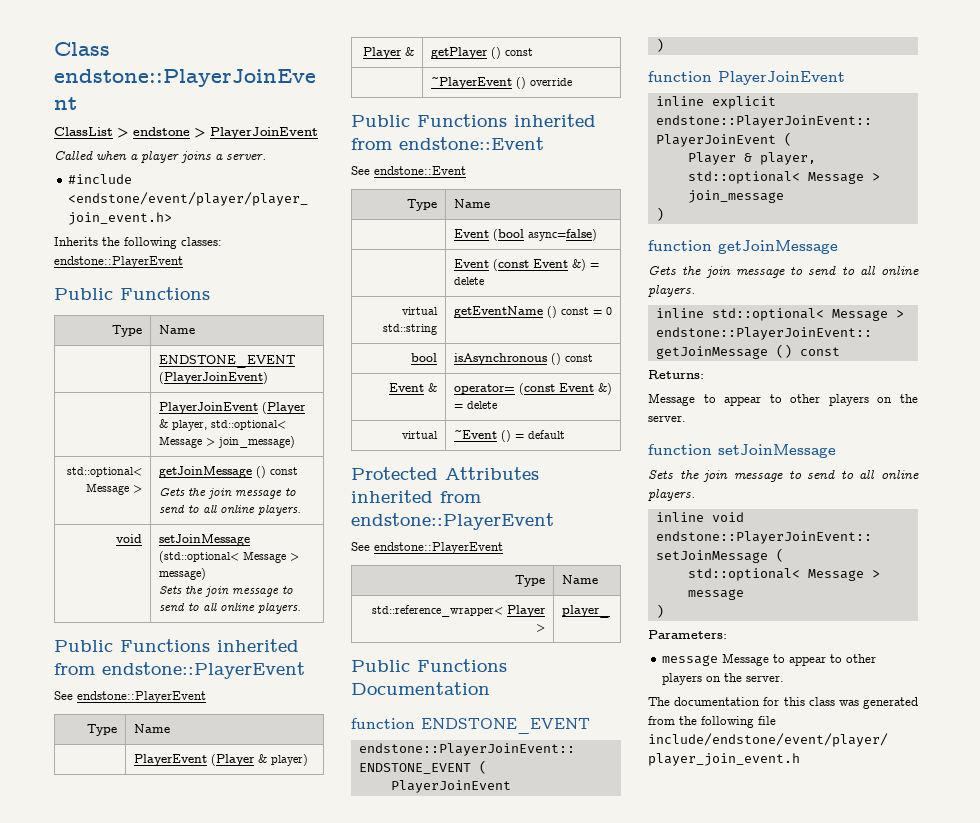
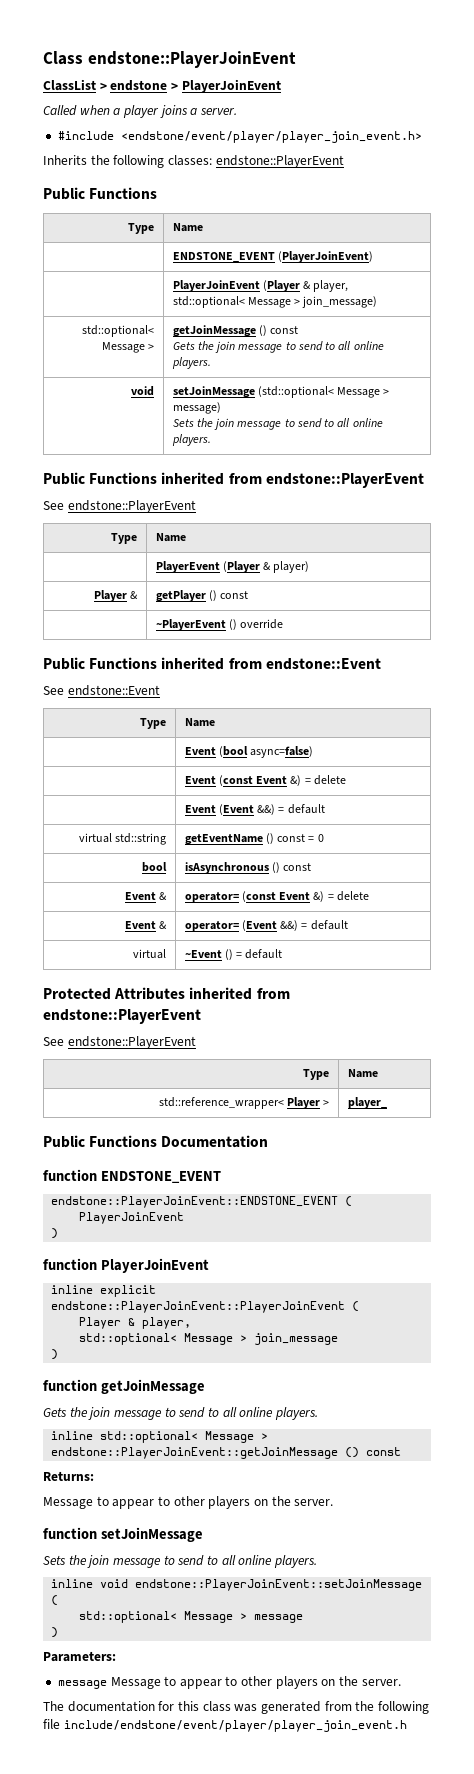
+ | Event (Event &&) = default
+ Event & | operator= (Event &&) = default

